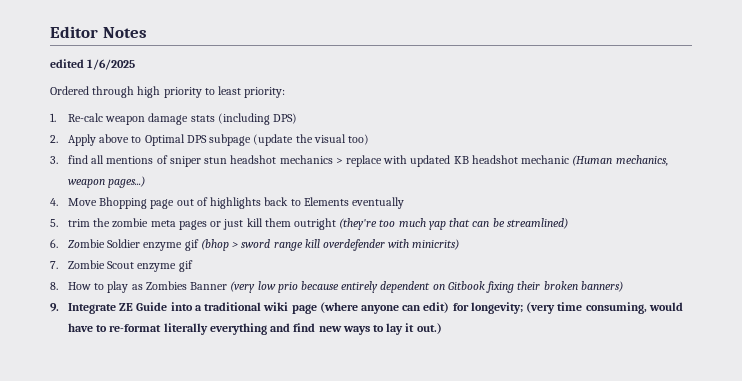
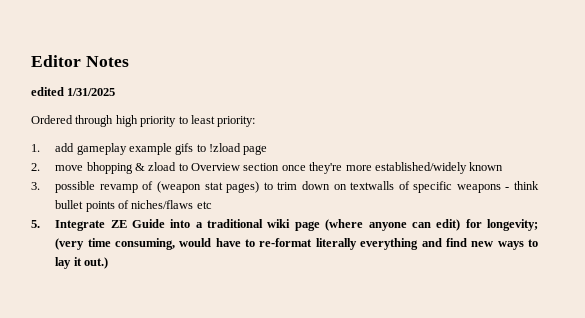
- edited 1/6/2025
+ edited 1/31/2025
- 1. Re-calc weapon damage stats (including DPS)
- 2. Apply above to Optimal DPS subpage (update the visual too)
- 3. find all mentions of sniper stun headshot mechanics > replace with updated KB headshot mechanic (Human mechanics, weapon pages...)
- 4. Move Bhopping page out of highlights back to Elements eventually
- 5. trim the zombie meta pages or just kill them outright (they're too much yap that can be streamlined)
- 6. Zombie Soldier enzyme gif (bhop > sword range kill overdefender with minicrits)
- 7. Zombie Scout enzyme gif
- 8. How to play as Zombies Banner (very low prio because entirely dependent on Gitbook fixing their broken banners)
- 9. Integrate ZE Guide into a traditional wiki page (where anyone can edit) for longevity; (very time consuming, would have to re-format literally everything and find new ways to lay it out.)
+ 1. add gameplay example gifs to !zload page
+ 2. move bhopping & zload to Overview section once they're more established/widely known
+ 3. possible revamp of (weapon stat pages) to trim down on textwalls of specific weapons - think bullet points of niches/flaws etc
+ 5. Integrate ZE Guide into a traditional wiki page (where anyone can edit) for longevity; (very time consuming, would have to re-format literally everything and find new ways to lay it out.)

